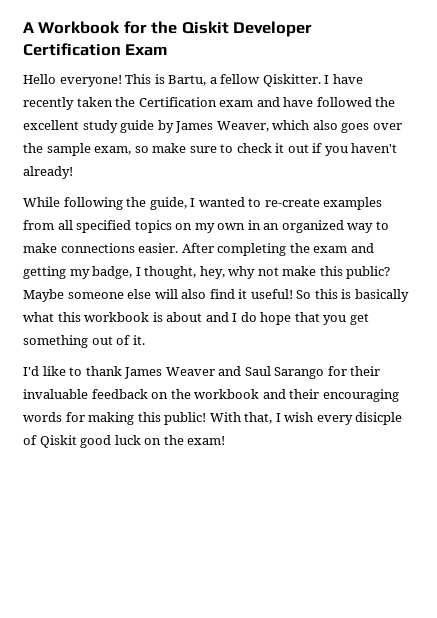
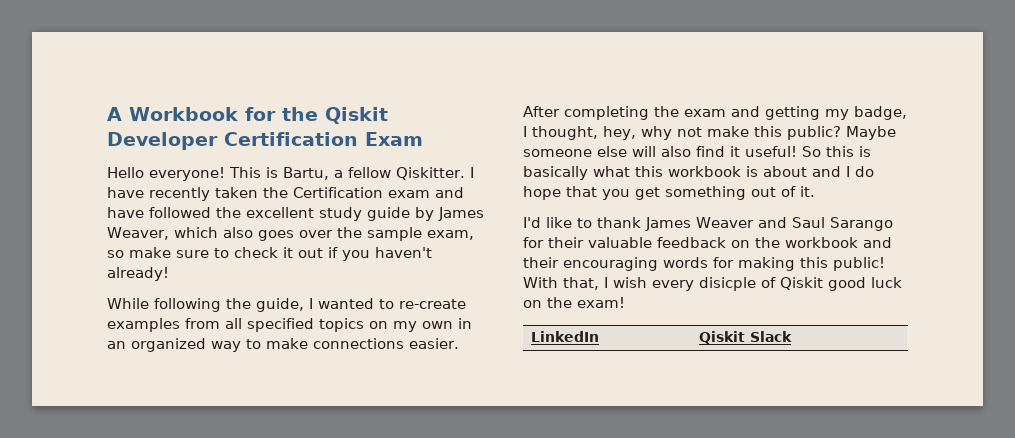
- I'd like to thank James Weaver and Saul Sarango for their invaluable feedback on the workbook and their encouraging words for making this public!
+ I'd like to thank James Weaver and Saul Sarango for their valuable feedback on the workbook and their encouraging words for making this public!
+ LinkedIn | Qiskit Slack

